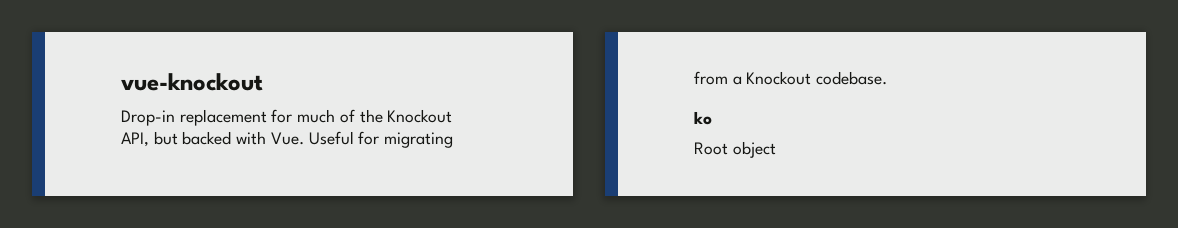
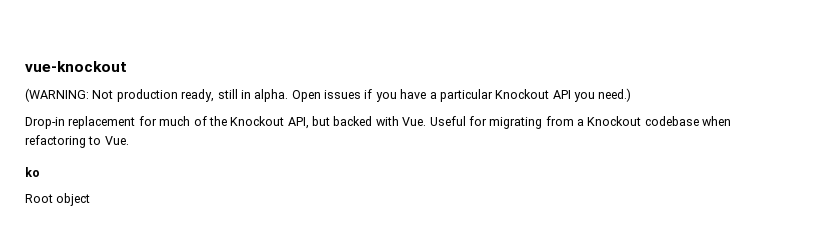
+ (WARNING: Not production ready, still in alpha. Open issues if you have a particular Knockout API you need.)
- Drop-in replacement for much of the Knockout API, but backed with Vue. Useful for migrating from a Knockout codebase.
+ Drop-in replacement for much of the Knockout API, but backed with Vue. Useful for migrating from a Knockout codebase when refactoring to Vue.

